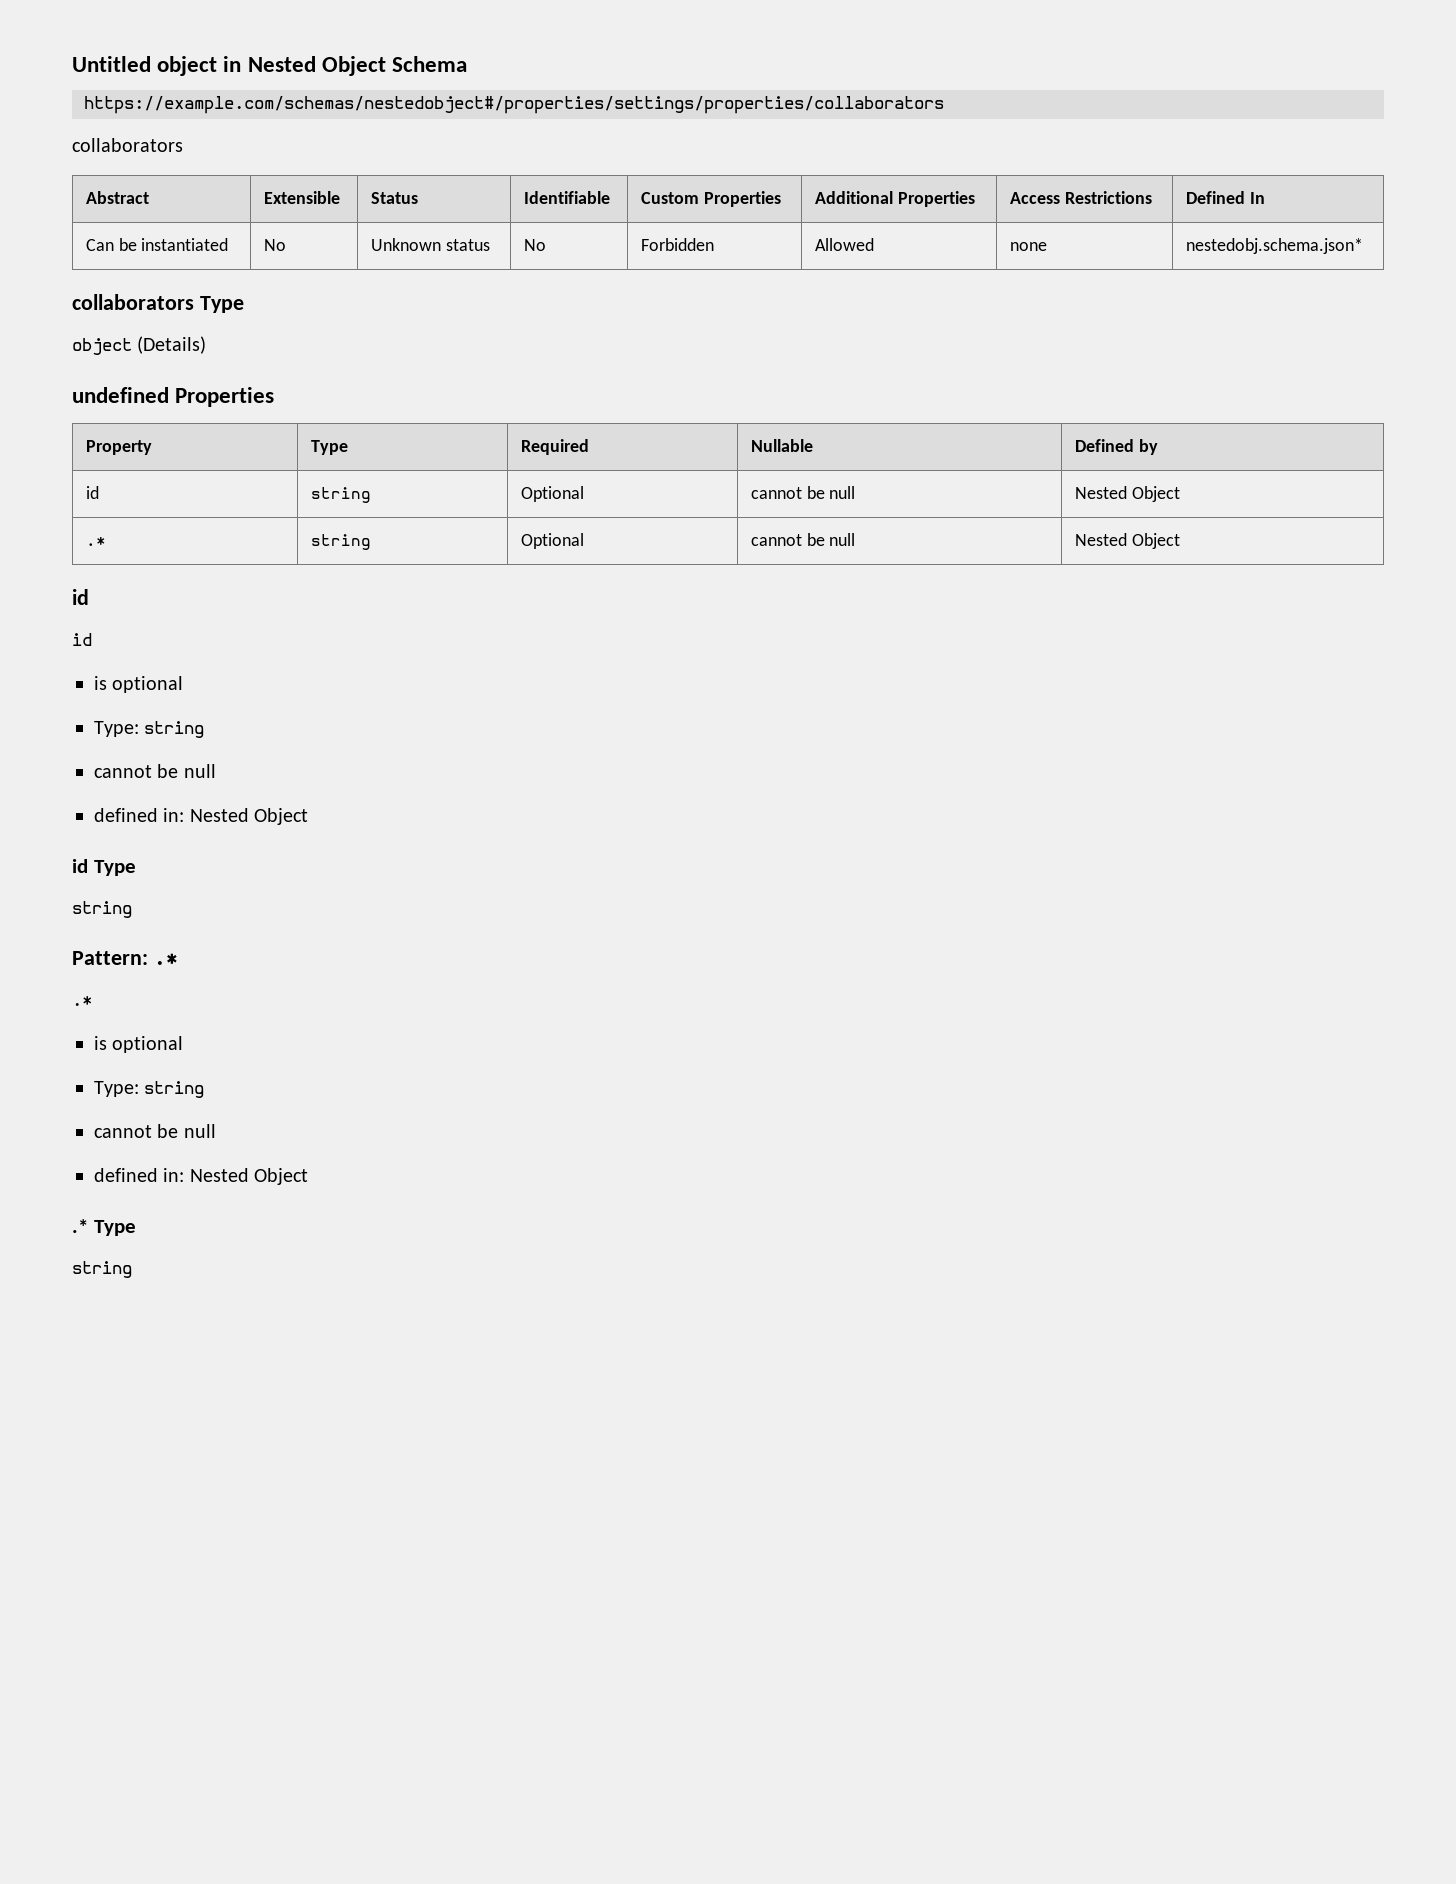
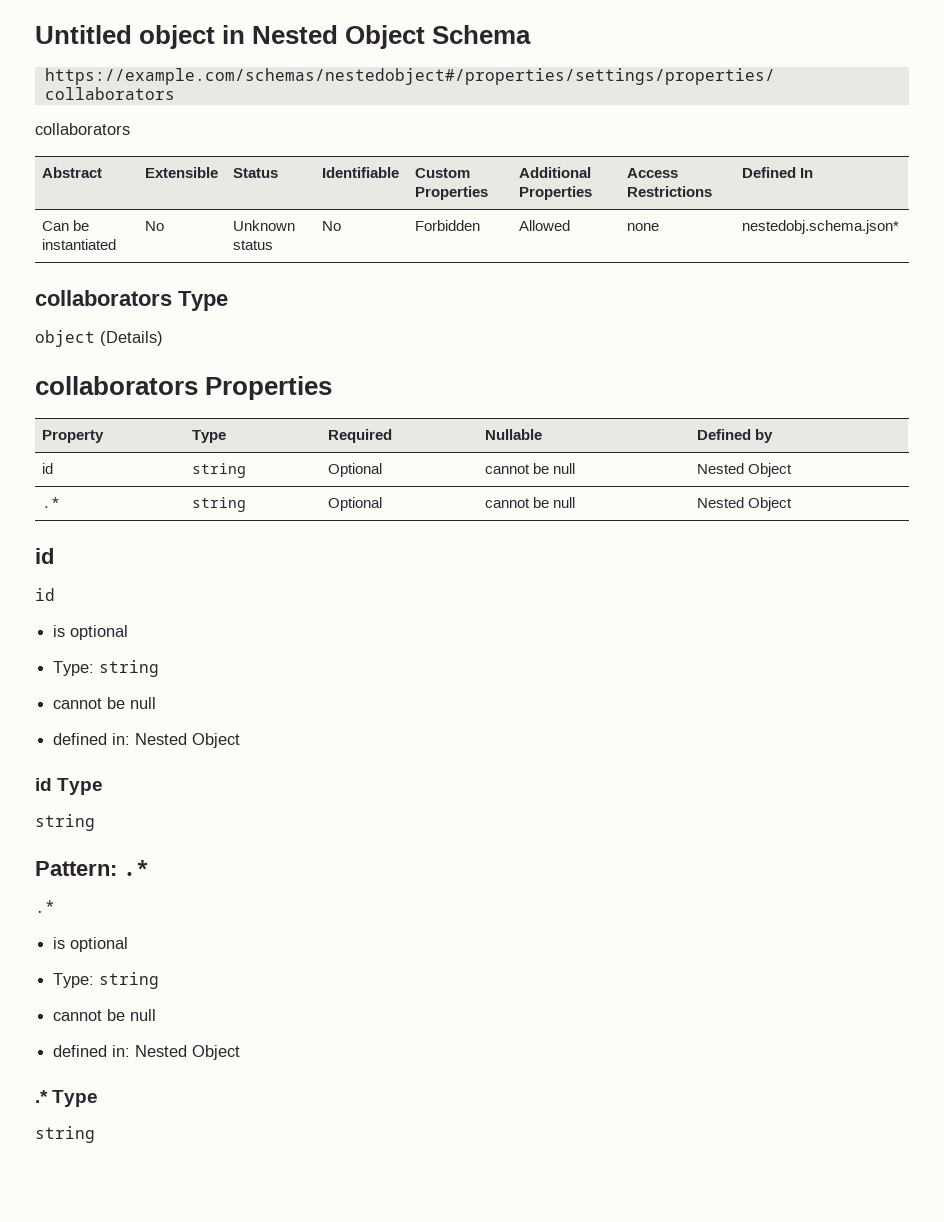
- undefined Properties
+ collaborators Properties

